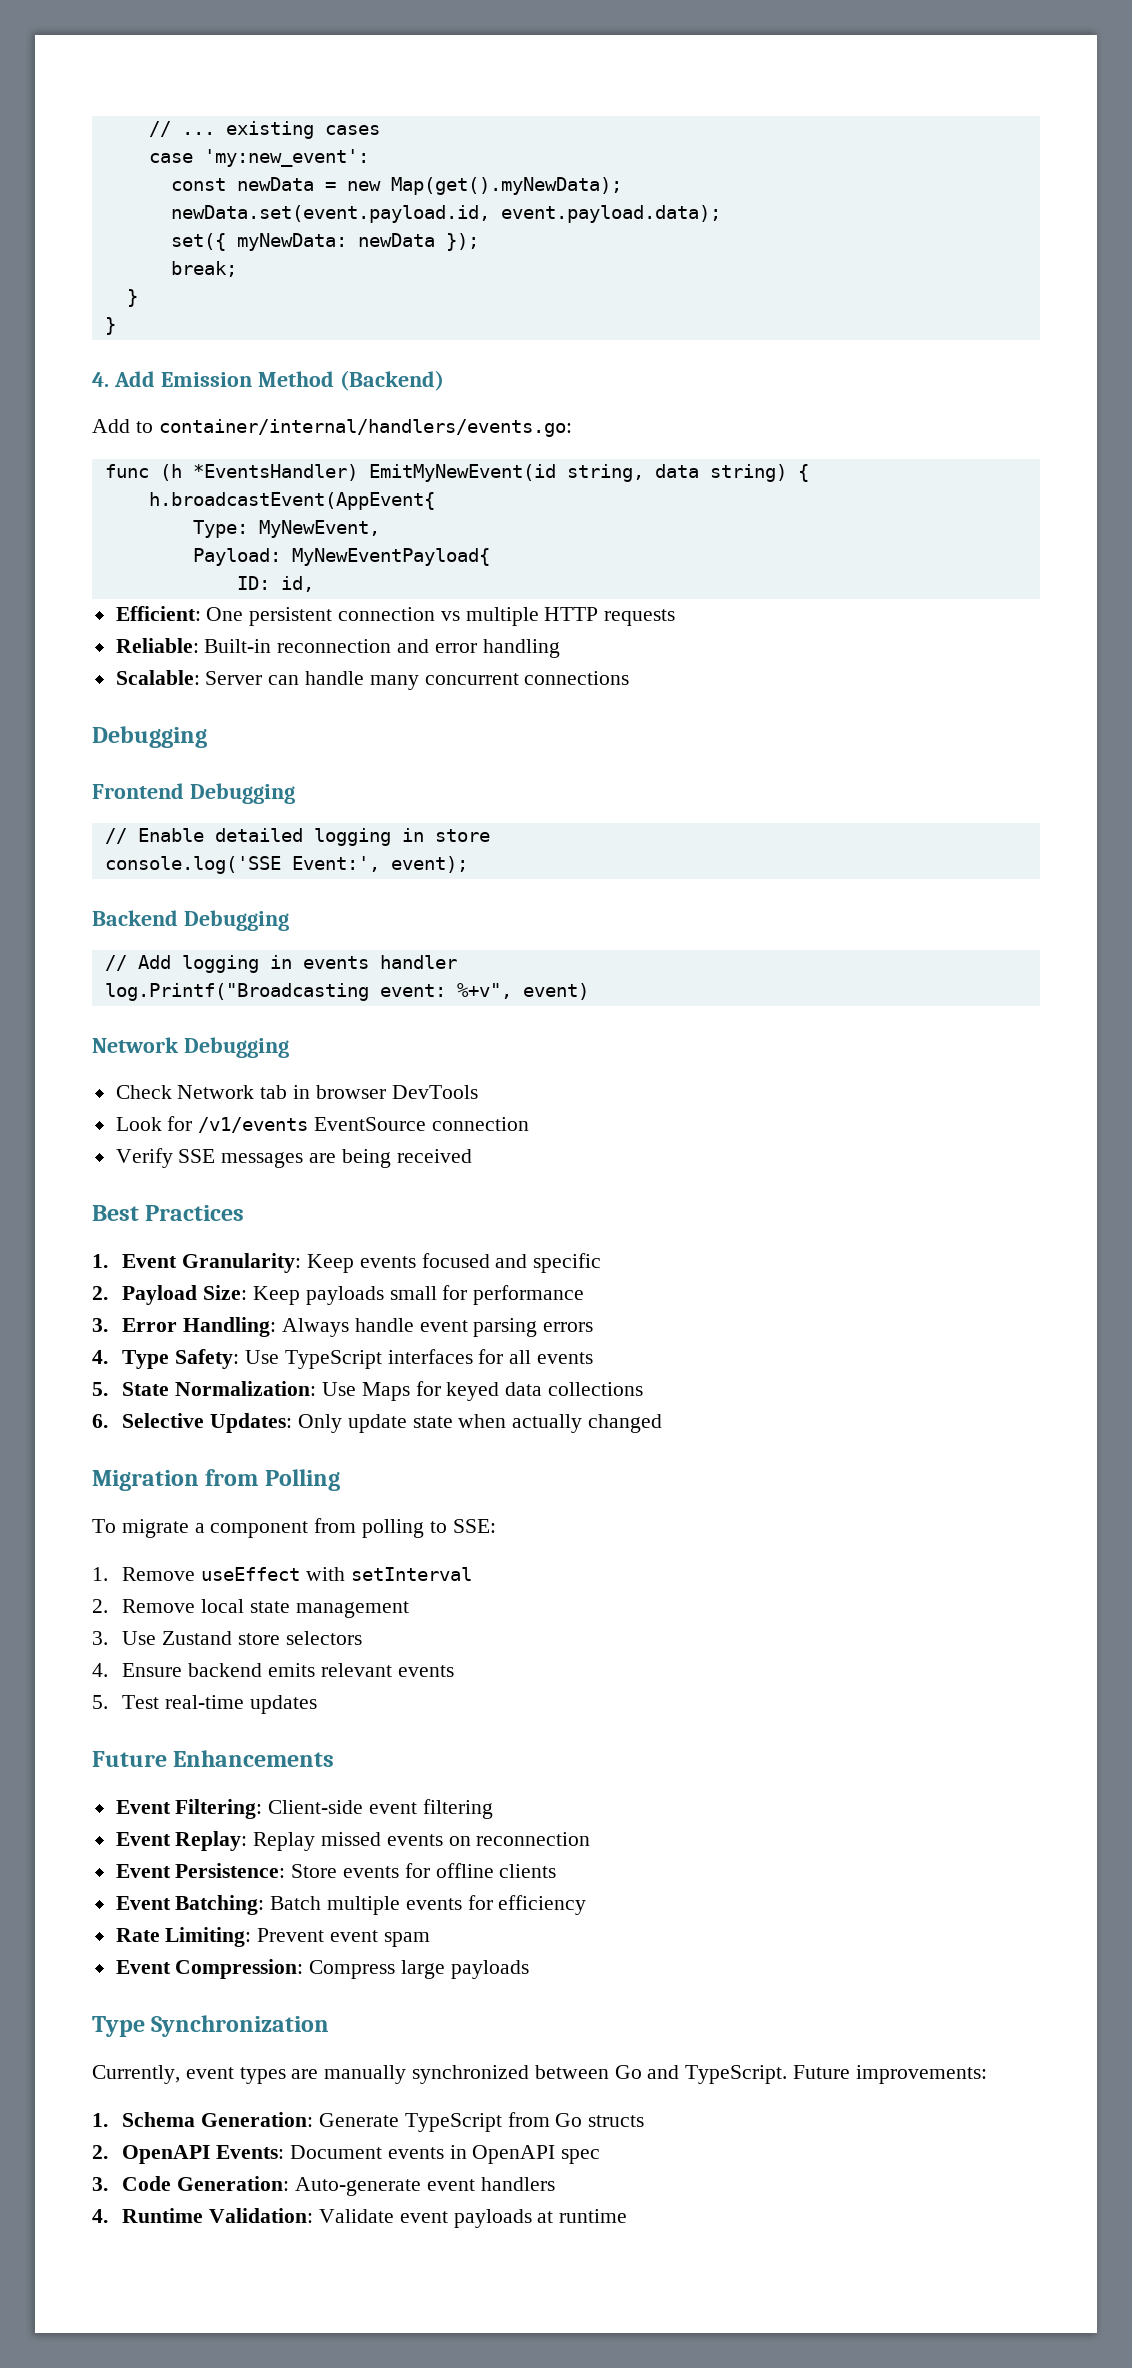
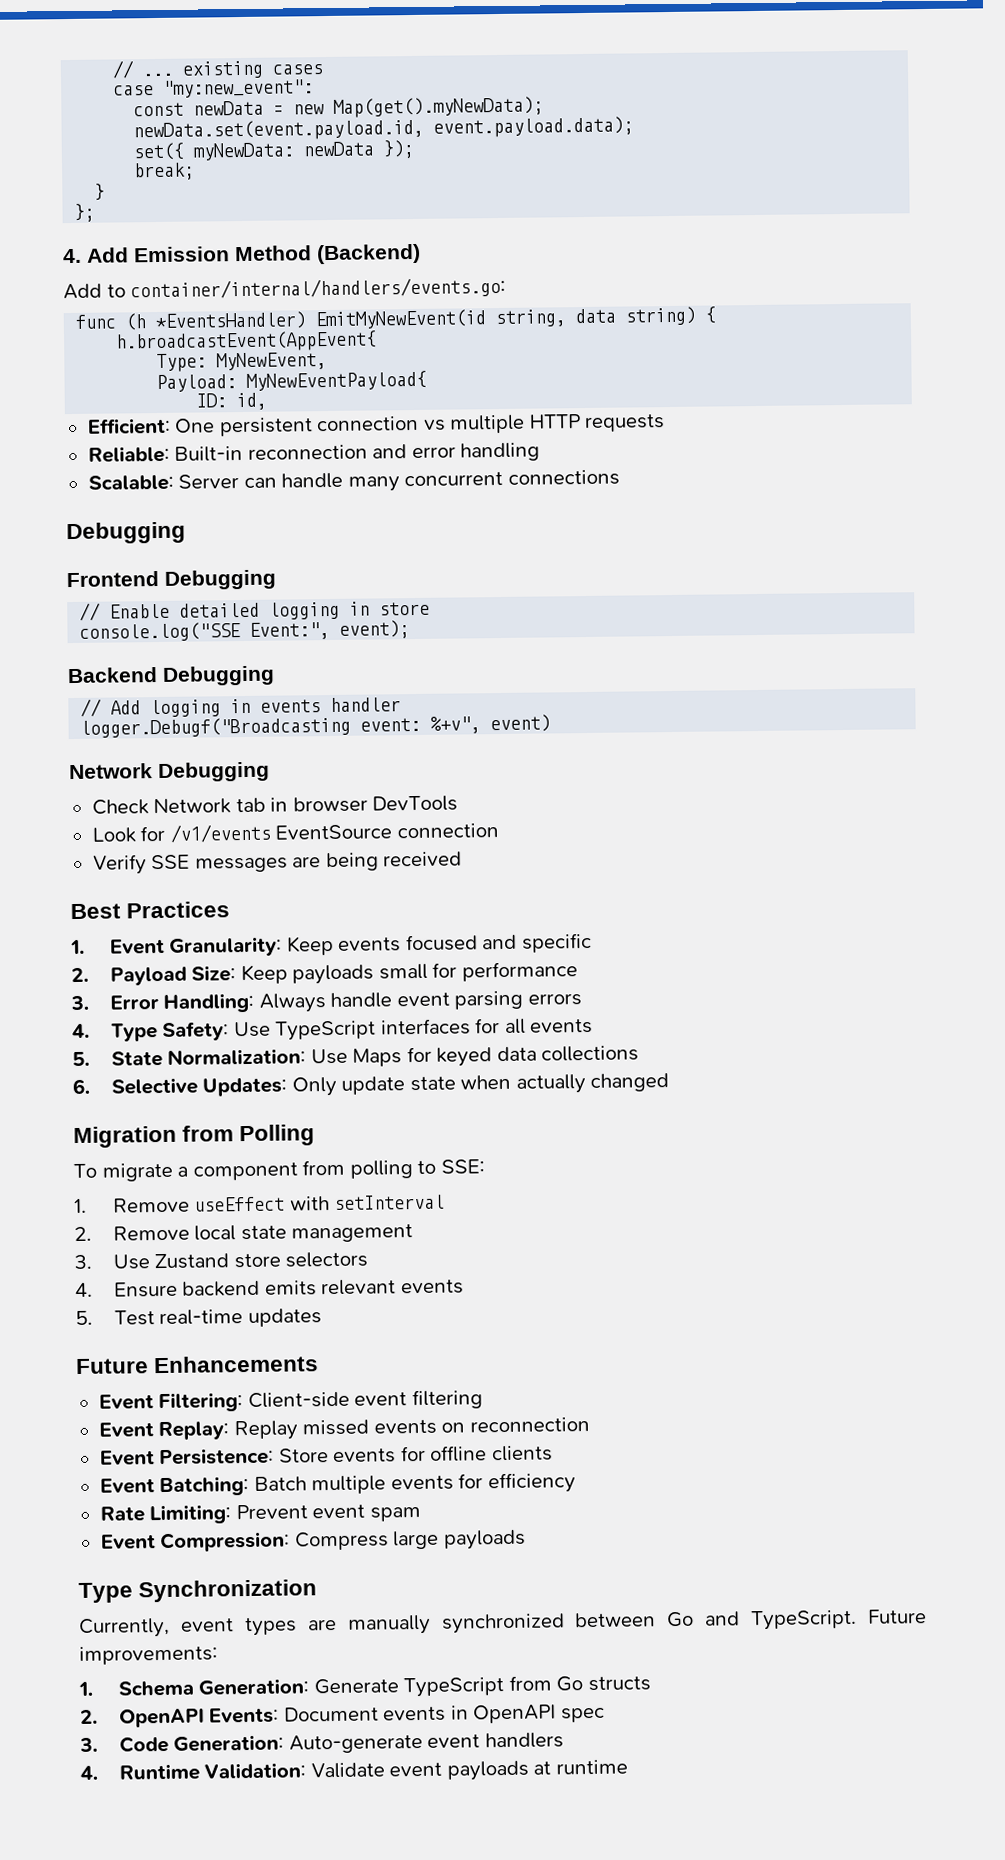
- case 'my:new_event':
+ case "my:new_event":
  break;
  }
- }
+ };
- console.log('SSE Event:', event);
+ console.log("SSE Event:", event);
- log.Printf("Broadcasting event: %+v", event)
+ logger.Debugf("Broadcasting event: %+v", event)

